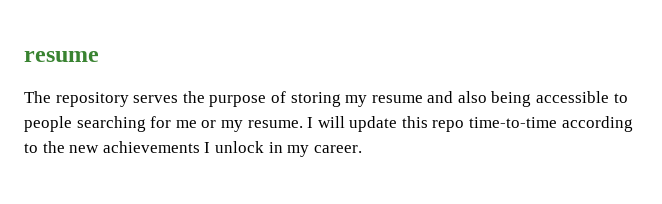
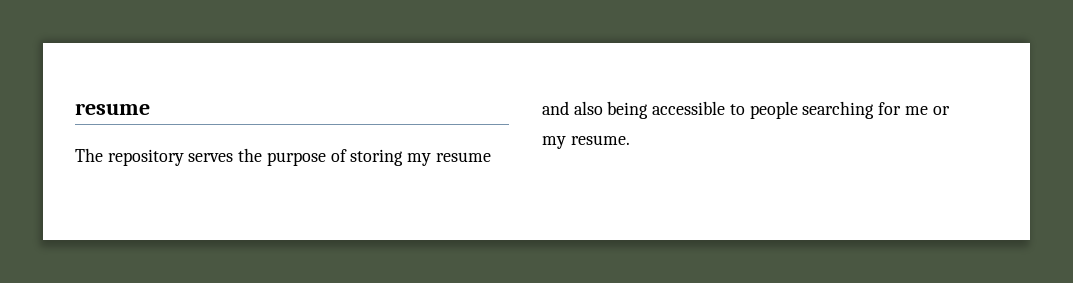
- I will update this repo time-to-time according to the new achievements I unlock in my career.

